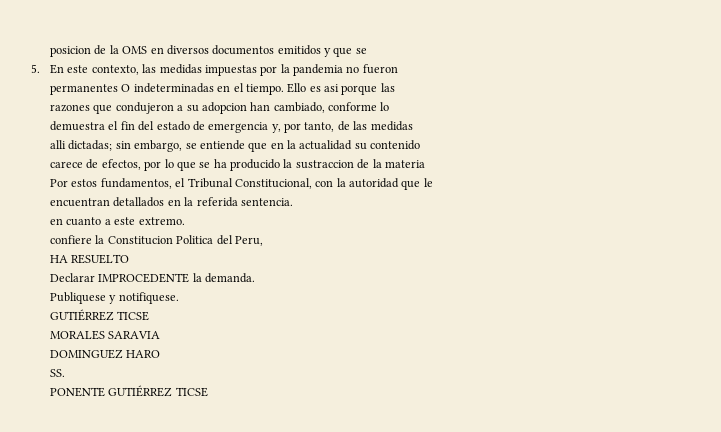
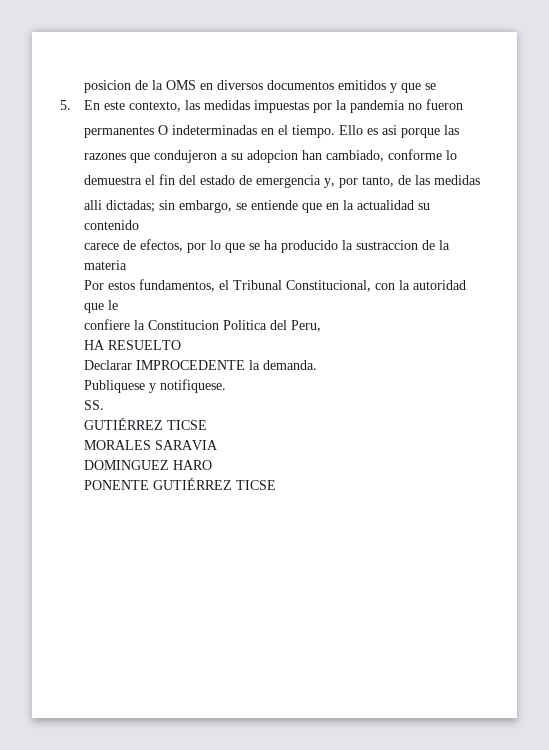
- encuentran detallados en la referida sentencia.
- en cuanto a este extremo.
+ SS.
- SS.

